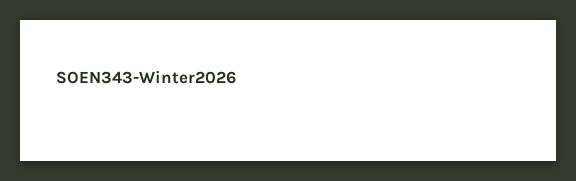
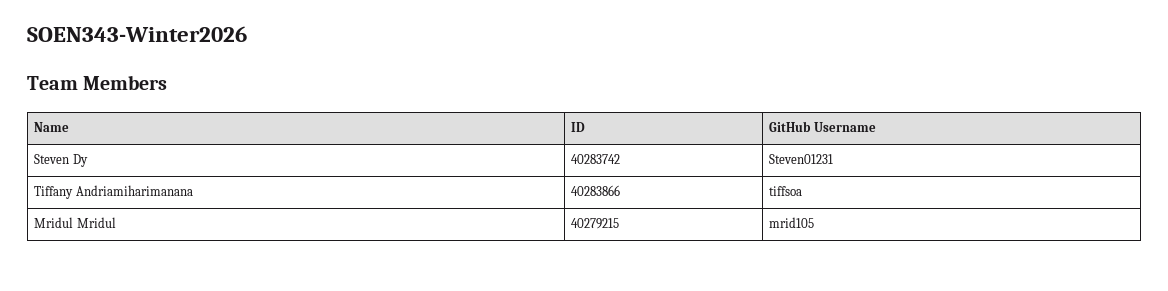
+ Team Members
+ Name | ID | GitHub Username
+ Steven Dy | 40283742 | Steven01231
+ Tiffany Andriamiharimanana | 40283866 | tiffsoa
+ Mridul Mridul | 40279215 | mrid105

